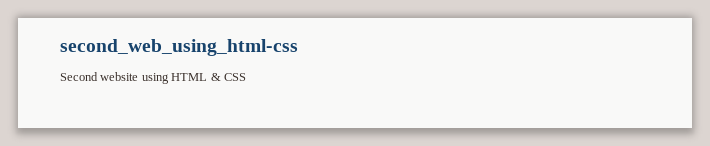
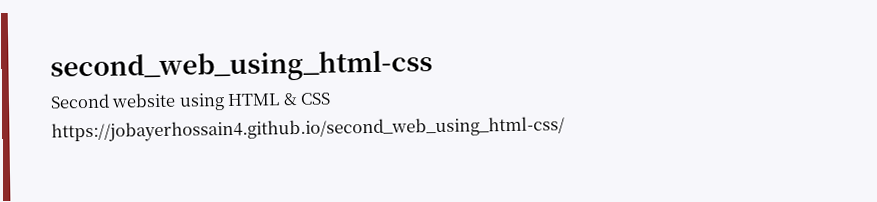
+ https://jobayerhossain4.github.io/second_web_using_html-css/

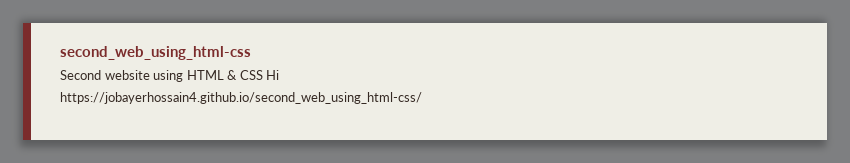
- Second website using HTML & CSS
+ Second website using HTML & CSS Hi

